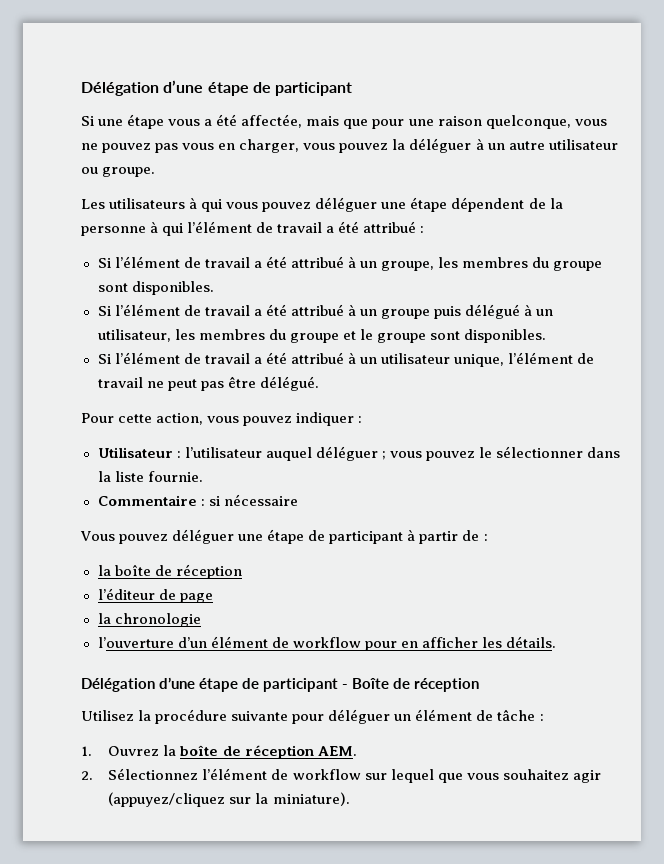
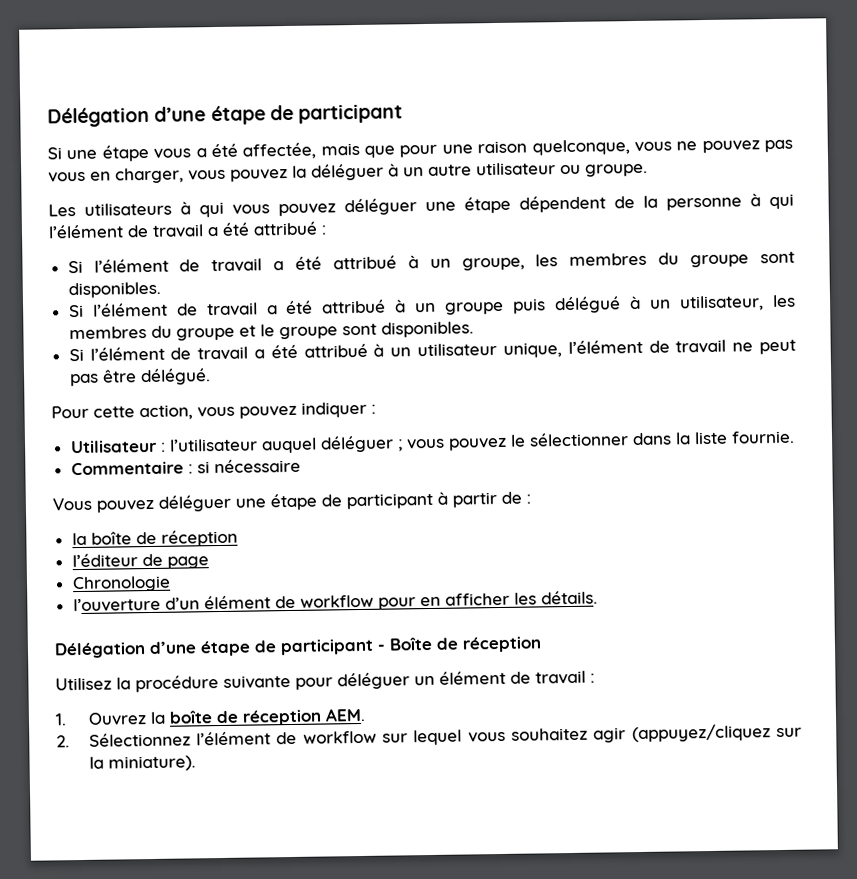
- la chronologie
+ Chronologie
- Utilisez la procédure suivante pour déléguer un élément de tâche :
+ Utilisez la procédure suivante pour déléguer un élément de travail :
- 2. Sélectionnez l’élément de workflow sur lequel que vous souhaitez agir (appuyez/cliquez sur la miniature).
+ 2. Sélectionnez l’élément de workflow sur lequel vous souhaitez agir (appuyez/cliquez sur la miniature).

